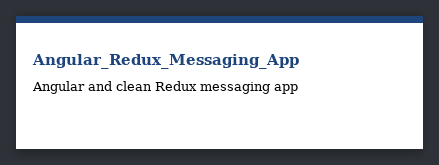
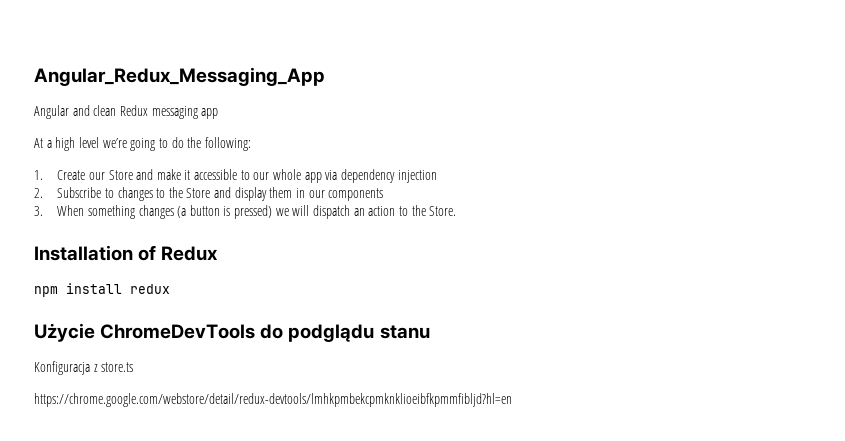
+ At a high level we’re going to do the following:
+ 1. Create our Store and make it accessible to our whole app via dependency injection
+ 2. Subscribe to changes to the Store and display them in our components
+ 3. When something changes (a button is pressed) we will dispatch an action to the Store.
+ Installation of Redux
+ npm install redux
+ Użycie ChromeDevTools do podglądu stanu
+ Konfiguracja z store.ts
+ https://chrome.google.com/webstore/detail/redux-devtools/lmhkpmbekcpmknklioeibfkpmmfibljd?hl=en

